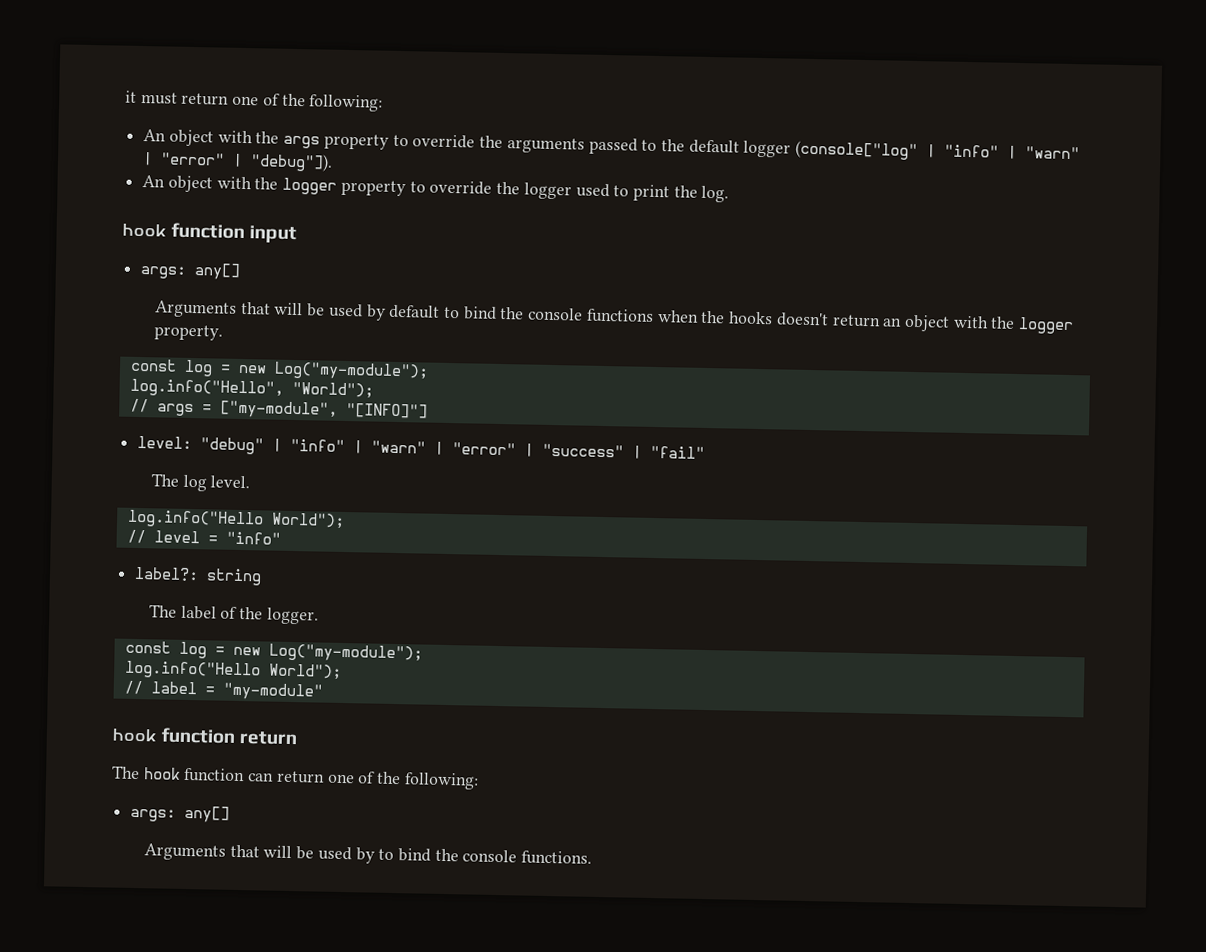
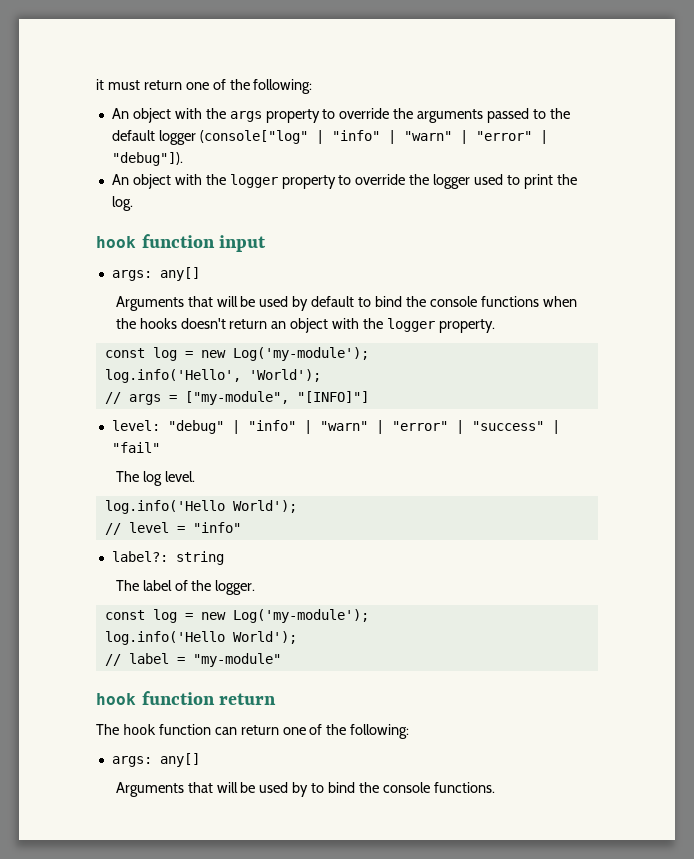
  Arguments that will be used by default to bind the console functions when the hooks doesn't return an object with the logger property.
- const log = new Log("my-module");
- log.info("Hello", "World");
+ const log = new Log('my-module');
+ log.info('Hello', 'World');
  The log level.
- log.info("Hello World");
+ log.info('Hello World');
  The label of the logger.
- const log = new Log("my-module");
- log.info("Hello World");
+ const log = new Log('my-module');
+ log.info('Hello World');

